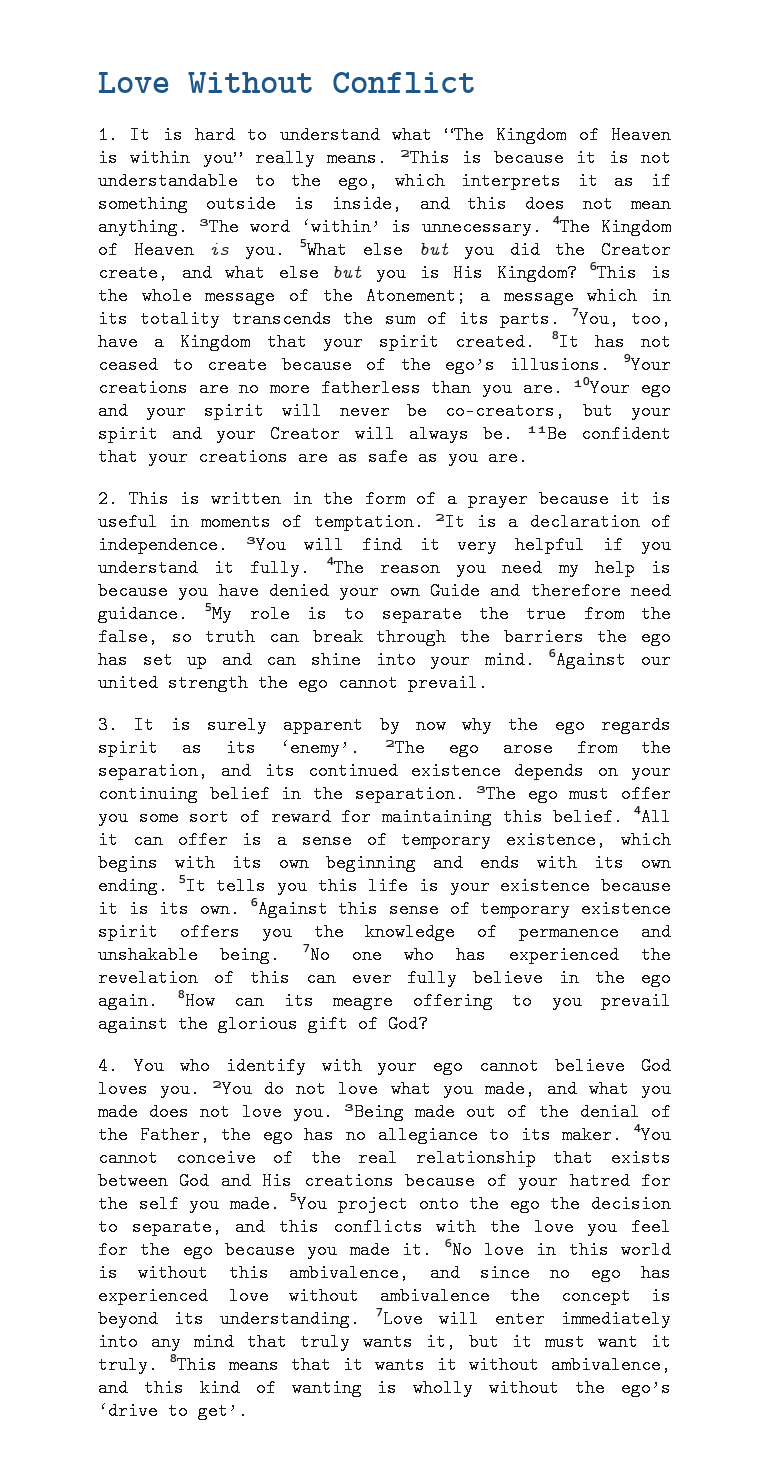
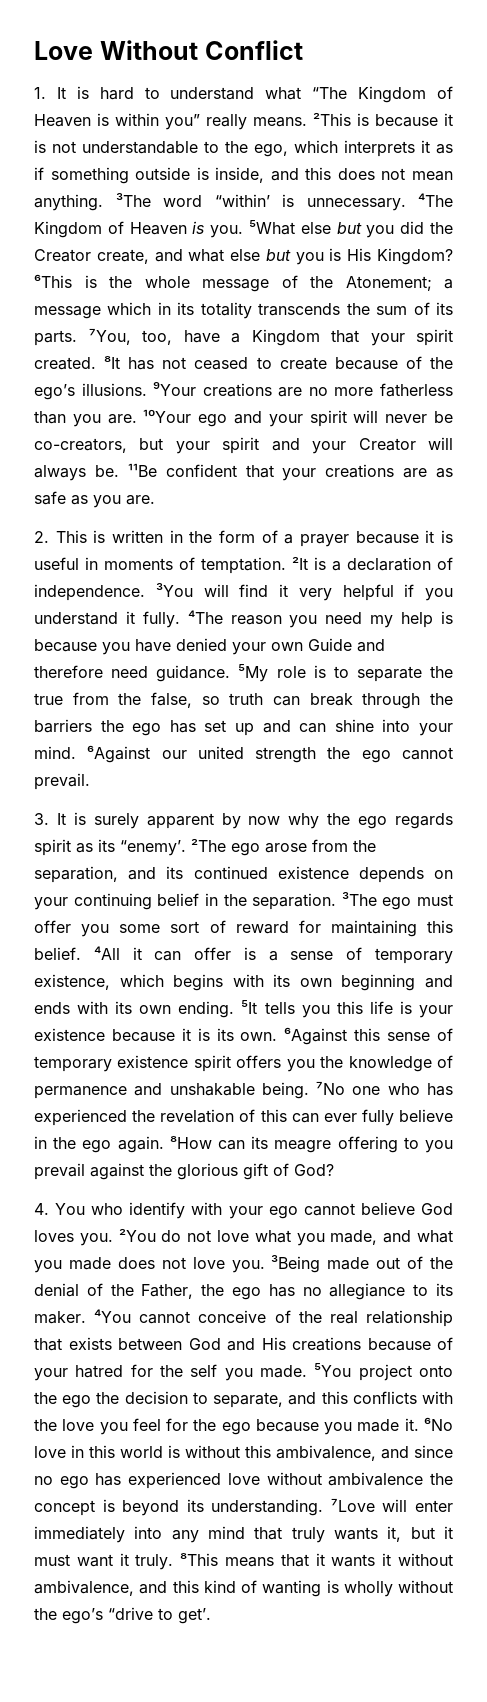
- ³The word ‘within’ is unnecessary.
+ ³The word “within’ is unnecessary.
- 3. It is surely apparent by now why the ego regards spirit as its ‘enemy’.
+ 3. It is surely apparent by now why the ego regards spirit as its “enemy’.
- ⁸This means that it wants it without ambivalence, and this kind of wanting is wholly without the ego’s ‘drive to get’.
+ ⁸This means that it wants it without ambivalence, and this kind of wanting is wholly without the ego’s “drive to get’.

